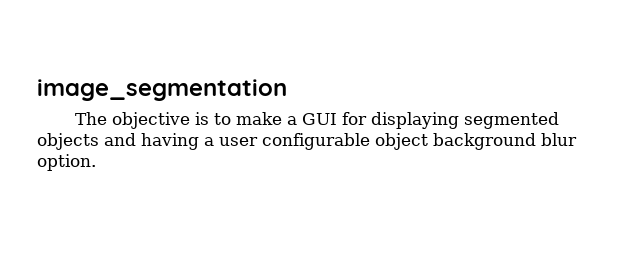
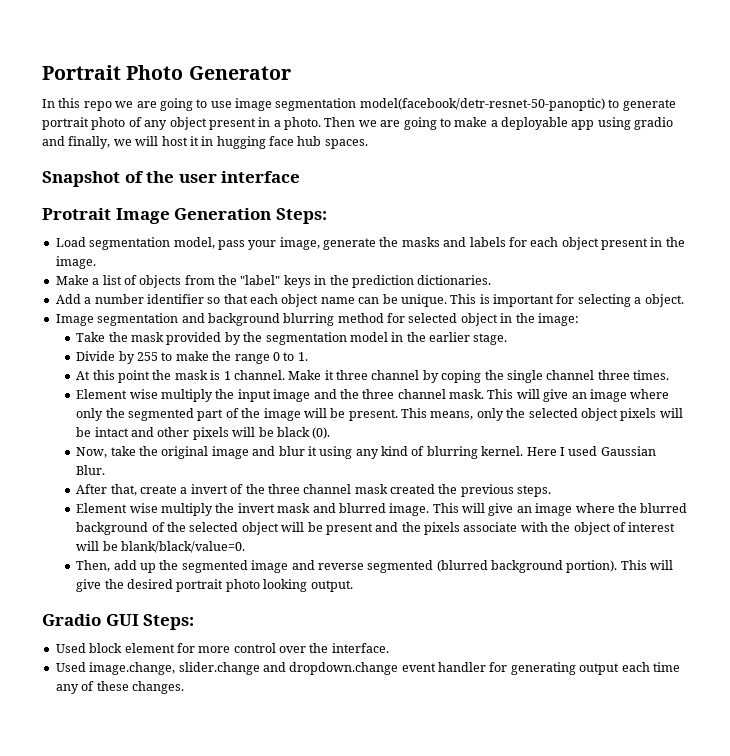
- image_segmentation
- The objective is to make a GUI for displaying segmented objects and having a user configurable object background blur option.
+ Portrait Photo Generator
+ In this repo we are going to use image segmentation model(facebook/detr-resnet-50-panoptic) to generate portrait photo of any object present in a photo. Then we are going to make a deployable app using gradio and finally, we will host it in hugging face hub spaces.
+ Snapshot of the user interface
+ Protrait Image Generation Steps:
+ Load segmentation model, pass your image, generate the masks and labels for each object present in the image.
+ Make a list of objects from the "label" keys in the prediction dictionaries.
+ Add a number identifier so that each object name can be unique. This is important for selecting a object.
+ Image segmentation and background blurring method for selected object in the image:
+ Take the mask provided by the segmentation model in the earlier stage.
+ Divide by 255 to make the range 0 to 1.
+ At this point the mask is 1 channel. Make it three channel by coping the single channel three times.
+ Element wise multiply the input image and the three channel mask. This will give an image where only the segmented part of the image will be present. This means, only the selected object pixels will be intact and other pixels will be black (0).
+ Now, take the original image and blur it using any kind of blurring kernel. Here I used Gaussian Blur.
+ After that, create a invert of the three channel mask created the previous steps.
+ Element wise multiply the invert mask and blurred image. This will give an image where the blurred background of the selected object will be present and the pixels associate with the object of interest will be blank/black/value=0.
+ Then, add up the segmented image and reverse segmented (blurred background portion). This will give the desired portrait photo looking output.
+ Gradio GUI Steps:
+ Used block element for more control over the interface.
+ Used image.change, slider.change and dropdown.change event handler for generating output each time any of these changes.

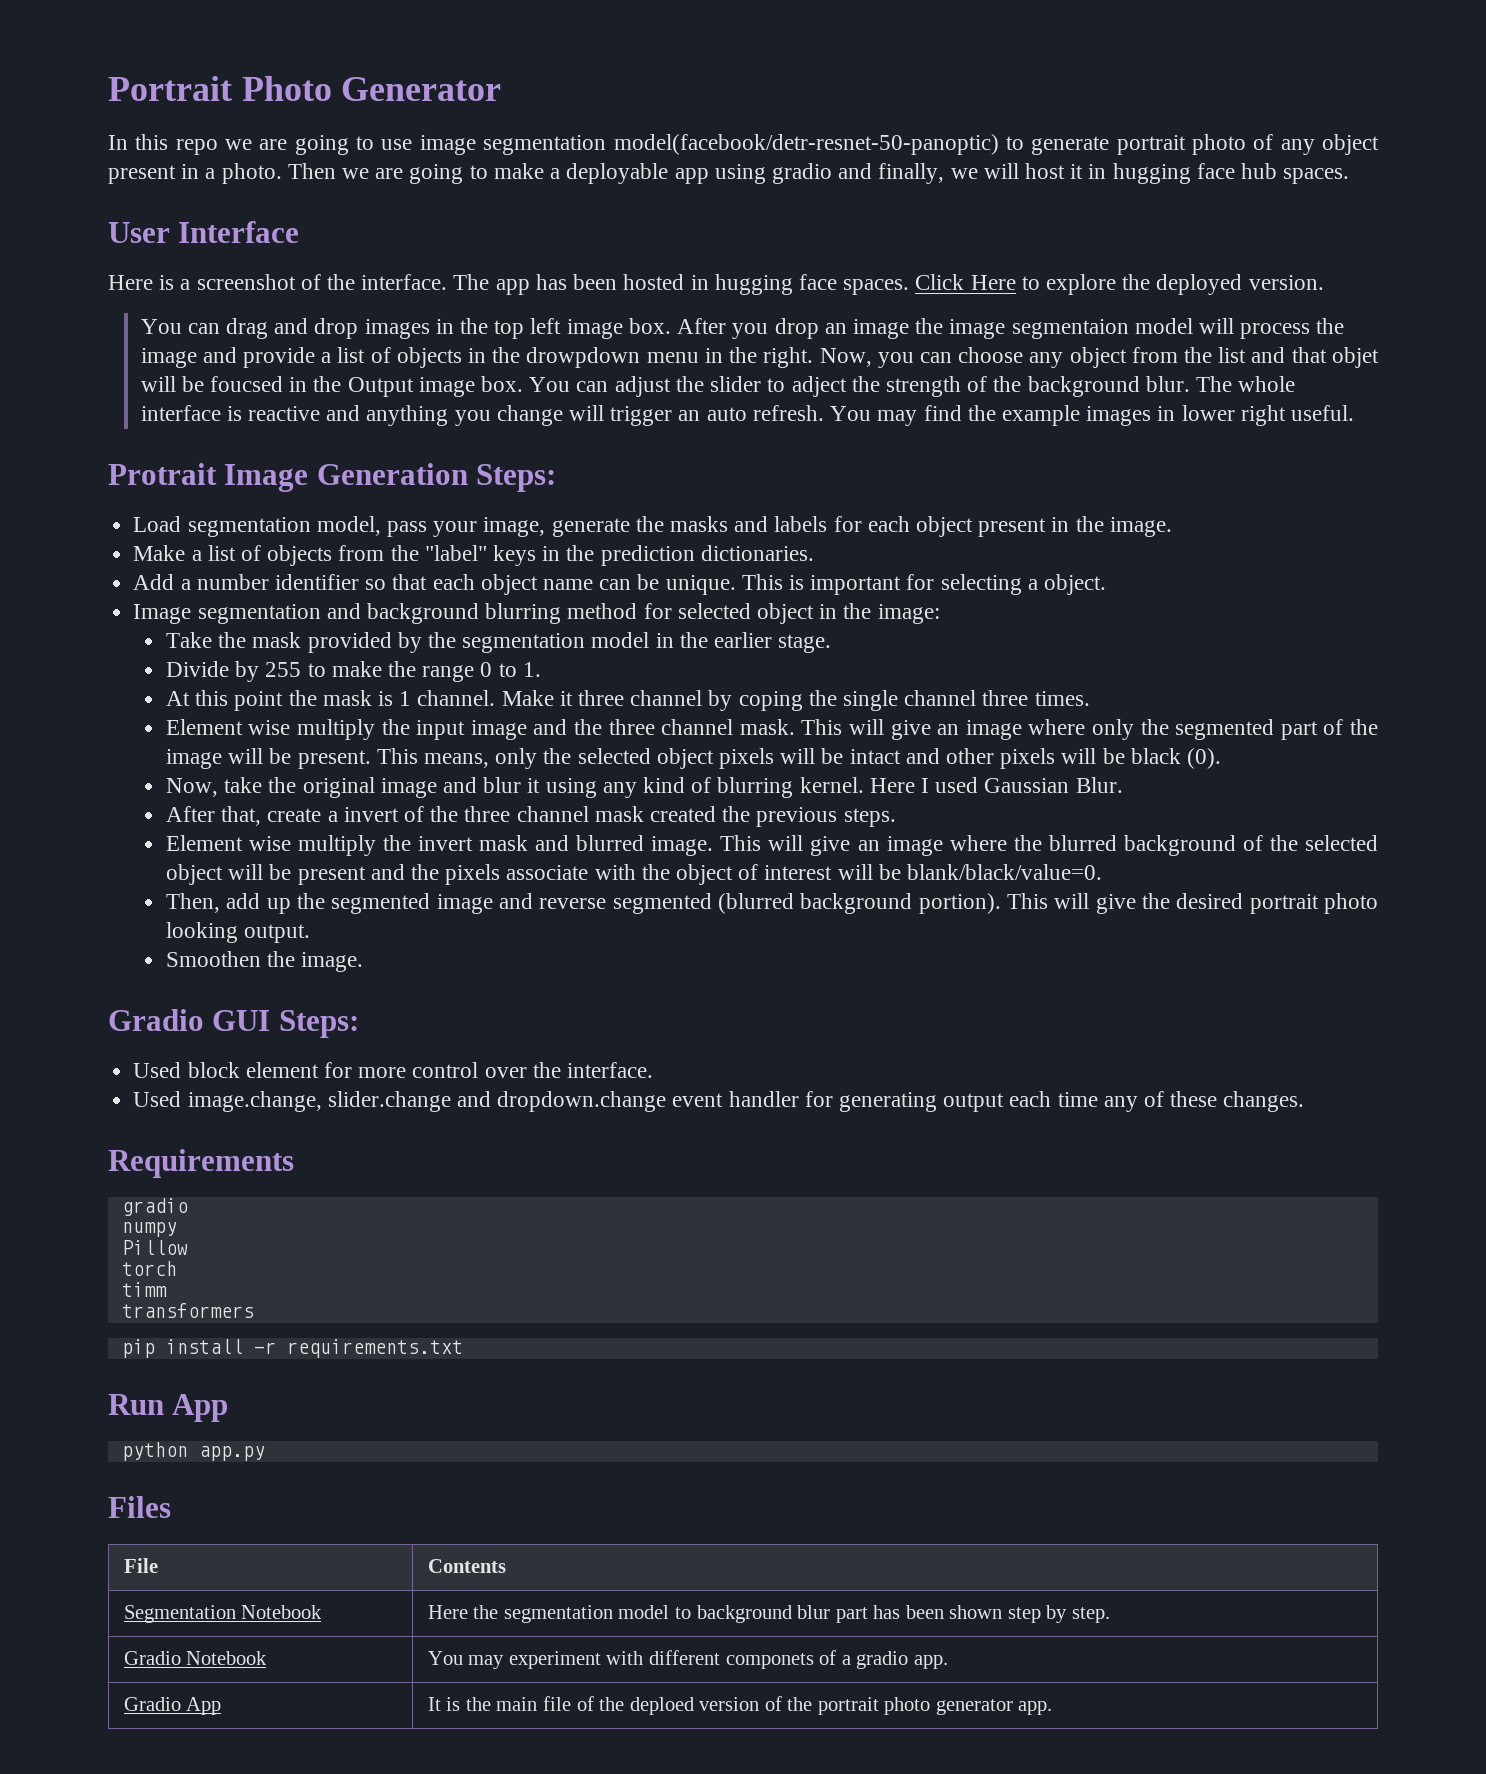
- Snapshot of the user interface
+ User Interface
+ Here is a screenshot of the interface. The app has been hosted in hugging face spaces. Click Here to explore the deployed version.
+ You can drag and drop images in the top left image box. After you drop an image the image segmentaion model will process the image and provide a list of objects in the drowpdown menu in the right. Now, you can choose any object from the list and that objet will be foucsed in the Output image box. You can adjust the slider to adject the strength of the background blur. The whole interface is reactive and anything you change will trigger an auto refresh. You may find the example images in lower right useful.
+ Smoothen the image.
+ Requirements
+ gradio
+ numpy
+ Pillow
+ torch
+ timm
+ transformers
+ pip install -r requirements.txt
+ Run App
+ python app.py
+ Files
+ File | Contents
+ Segmentation Notebook | Here the segmentation model to background blur part has been shown step by step.
+ Gradio Notebook | You may experiment with different componets of a gradio app.
+ Gradio App | It is the main file of the deploed version of the portrait photo generator app.

